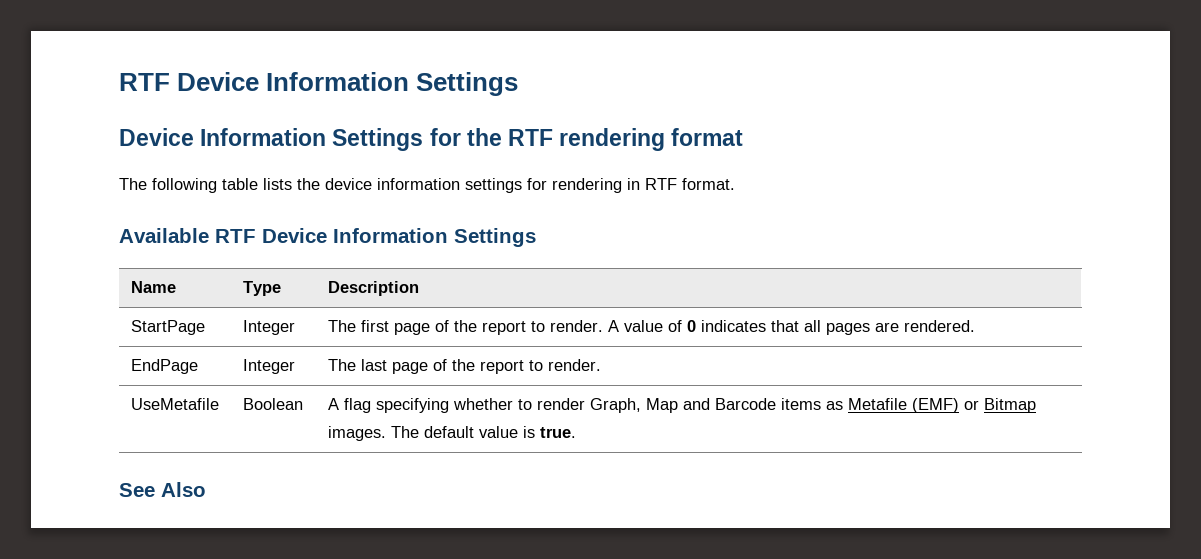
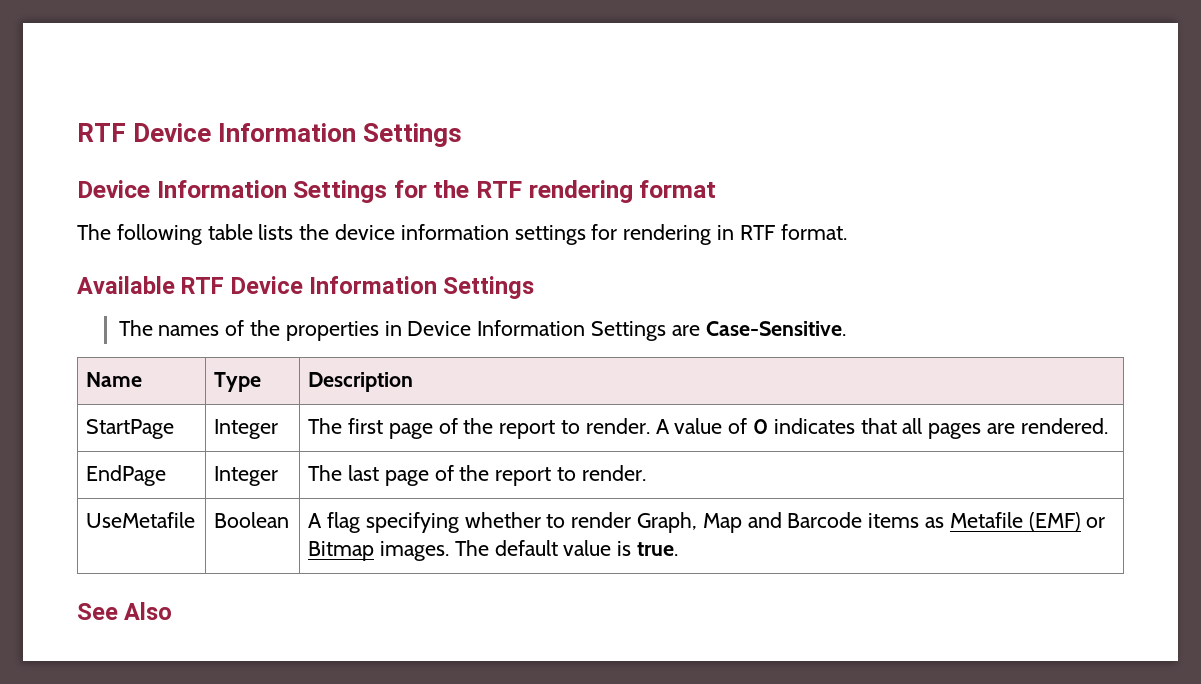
+ The names of the properties in Device Information Settings are Case-Sensitive.

